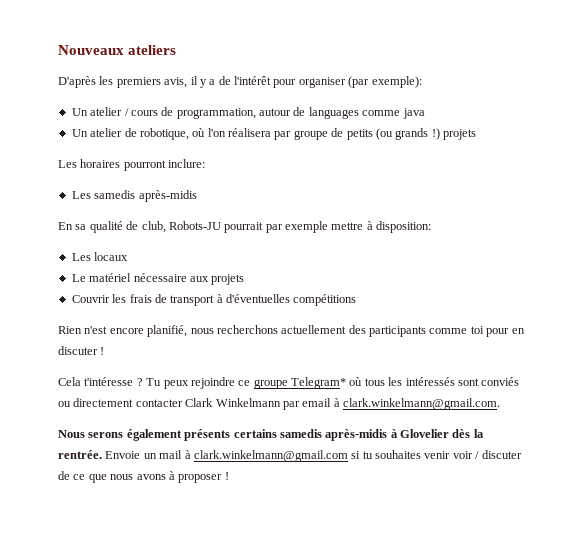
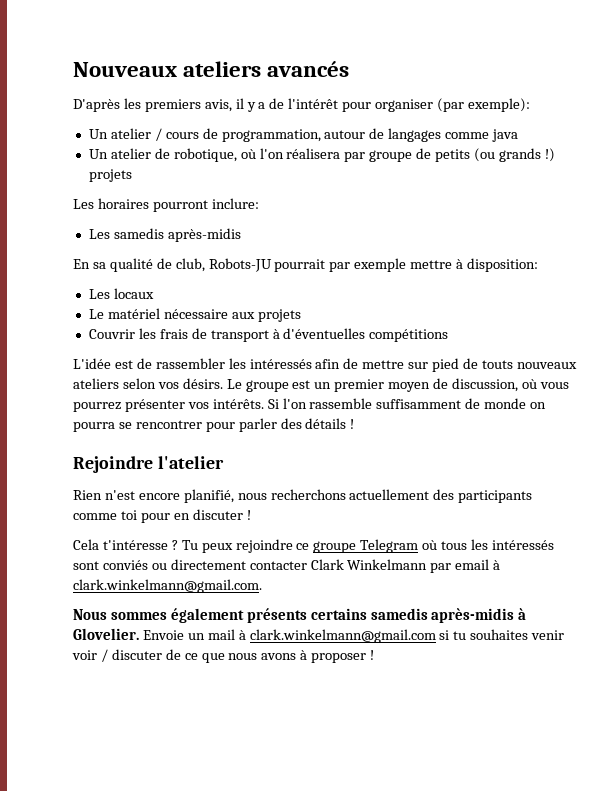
- Nouveaux ateliers
+ Nouveaux ateliers avancés
- Un atelier / cours de programmation, autour de languages comme java
+ Un atelier / cours de programmation, autour de langages comme java
+ L'idée est de rassembler les intéressés afin de mettre sur pied de touts nouveaux ateliers selon vos désirs. Le groupe est un premier moyen de discussion, où vous pourrez présenter vos intérêts. Si l'on rassemble suffisamment de monde on pourra se rencontrer pour parler des détails !
+ Rejoindre l'atelier
- Tu peux rejoindre ce groupe Telegram* où tous les intéressés sont conviés ou directement contacter Clark Winkelmann par email à clark.winkelmann@gmail.com.
+ Tu peux rejoindre ce groupe Telegram où tous les intéressés sont conviés ou directement contacter Clark Winkelmann par email à clark.winkelmann@gmail.com.
- Nous serons également présents certains samedis après-midis à Glovelier dès la rentrée.
+ Nous sommes également présents certains samedis après-midis à Glovelier.

